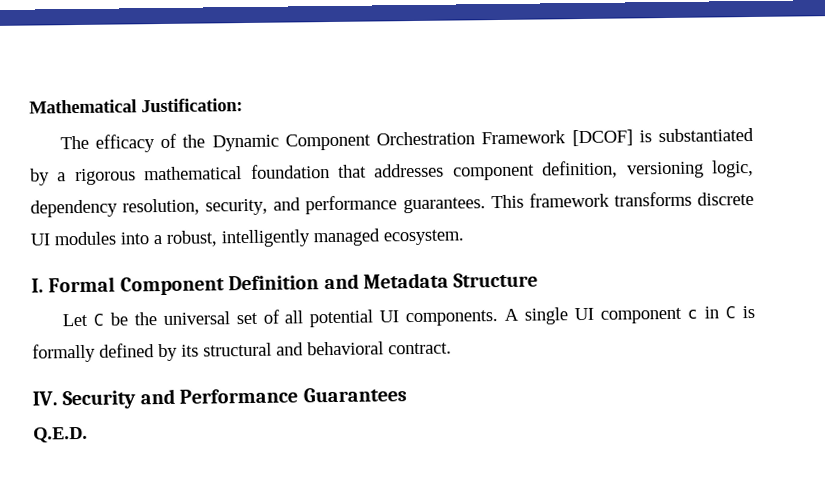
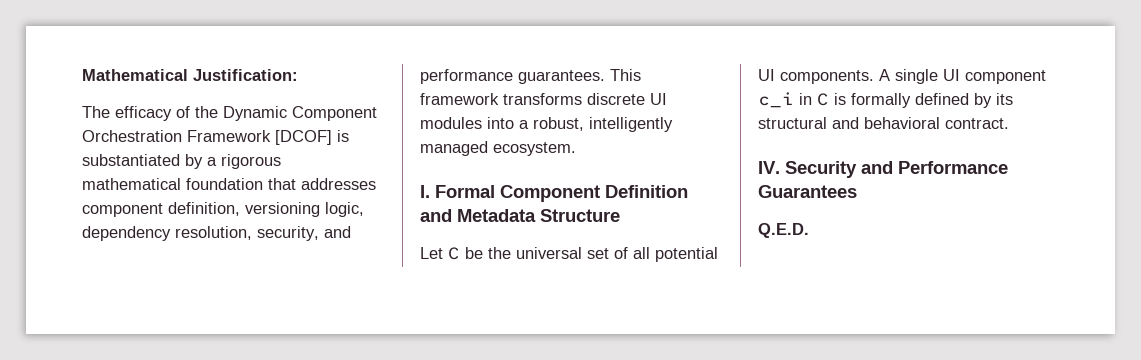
- A single UI component c in C is formally defined by its structural and behavioral contract.
+ A single UI component c_i in C is formally defined by its structural and behavioral contract.

